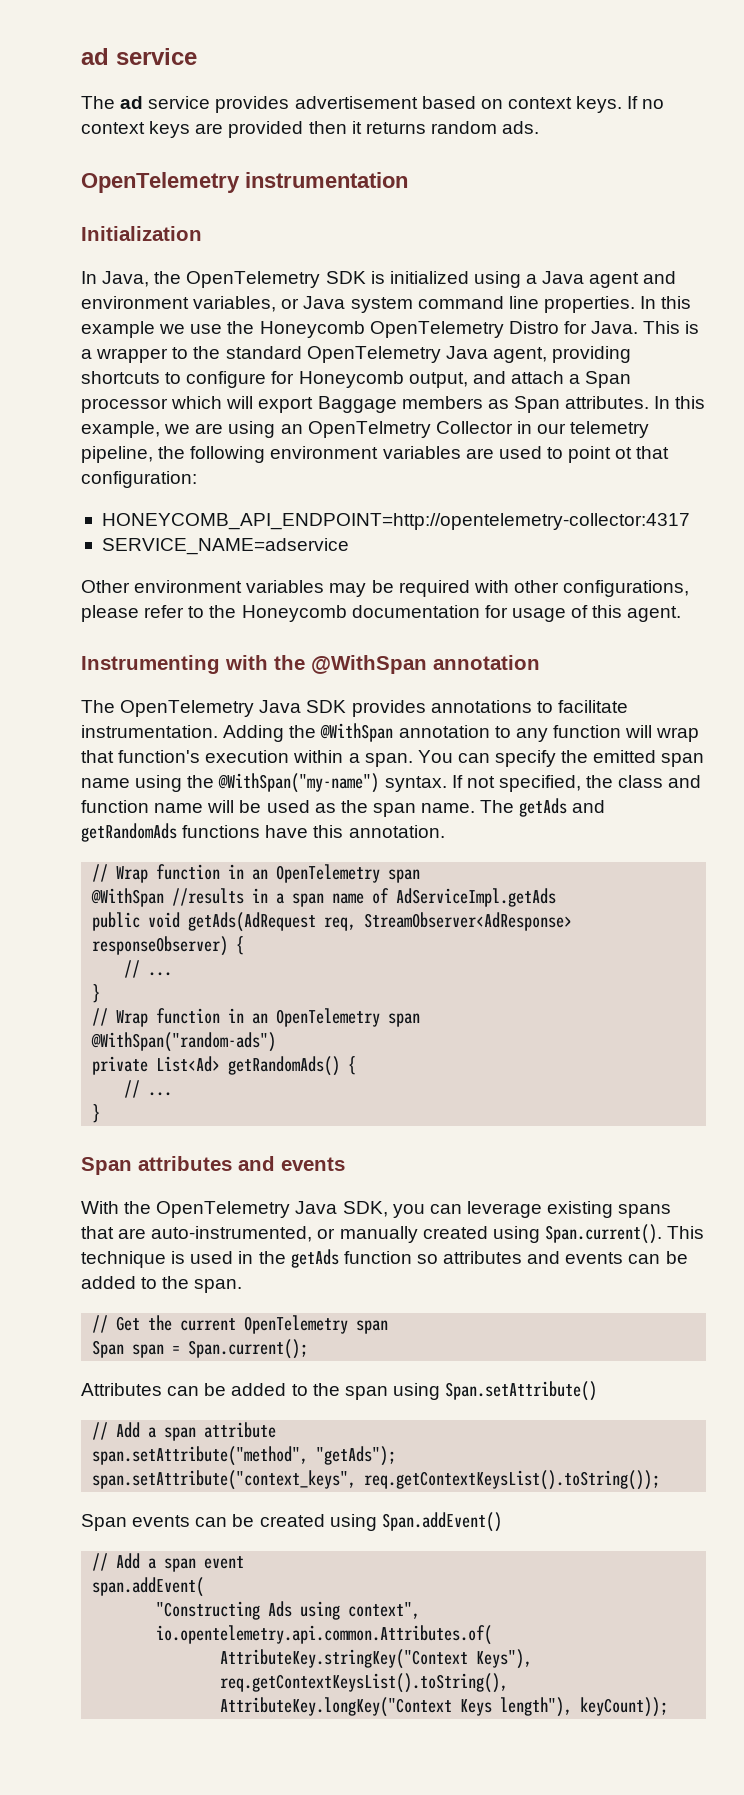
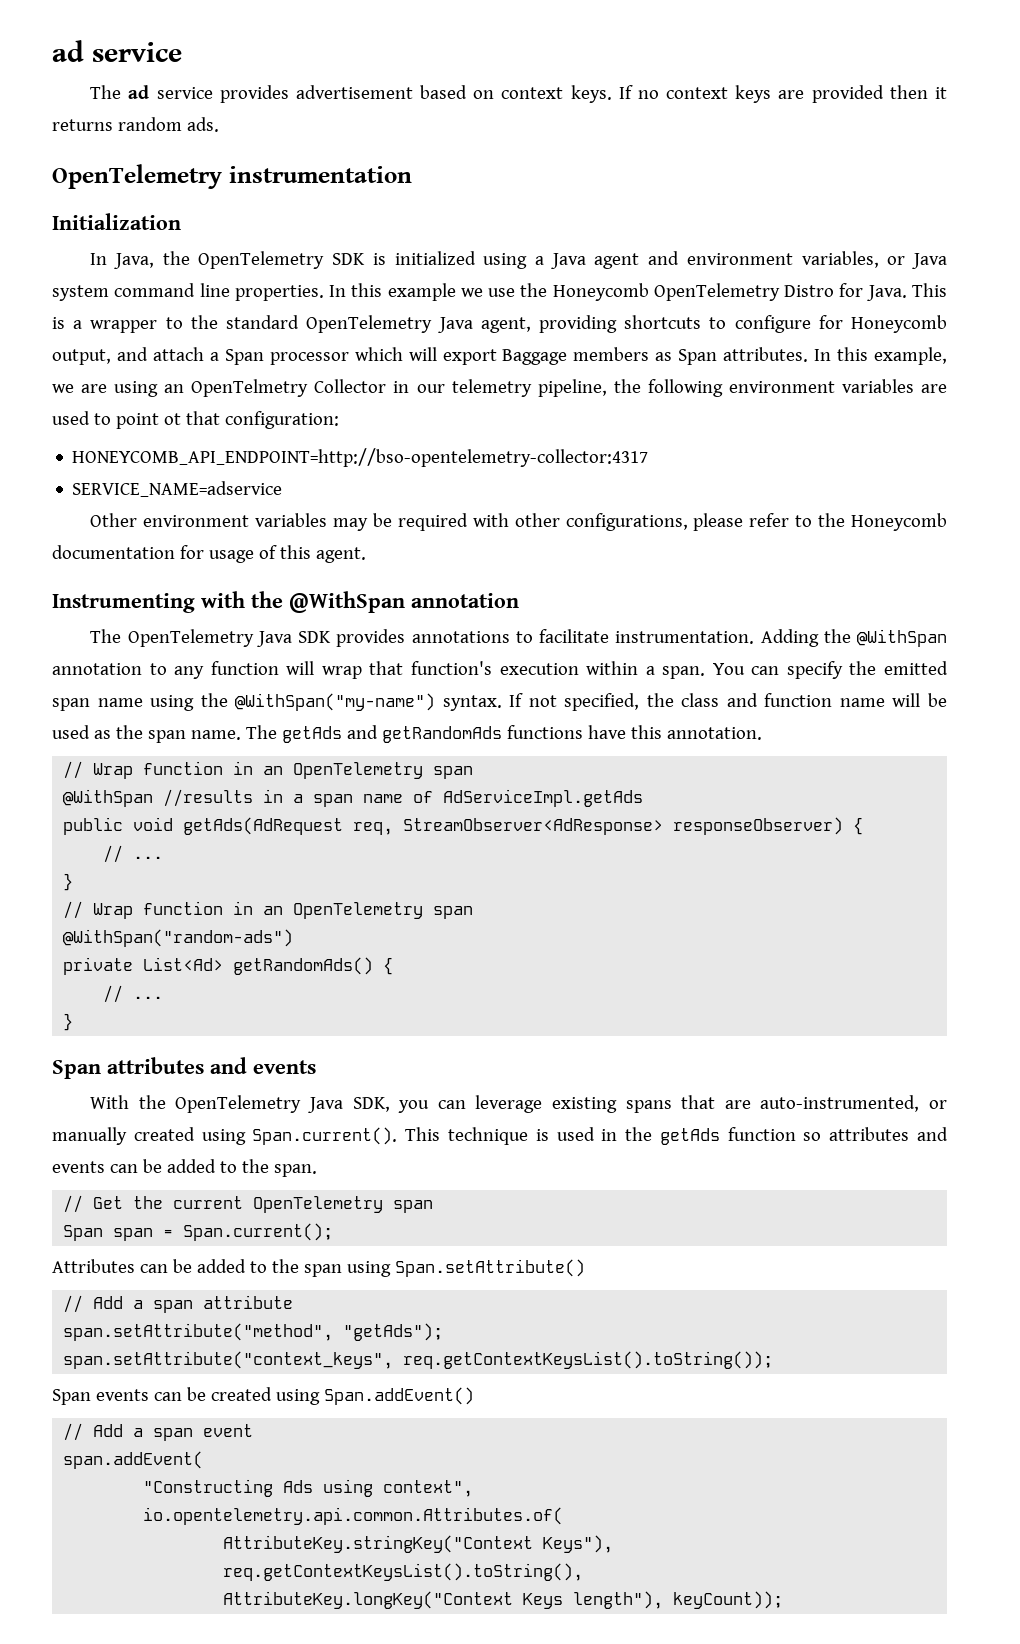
- HONEYCOMB_API_ENDPOINT=http://opentelemetry-collector:4317
+ HONEYCOMB_API_ENDPOINT=http://bso-opentelemetry-collector:4317

